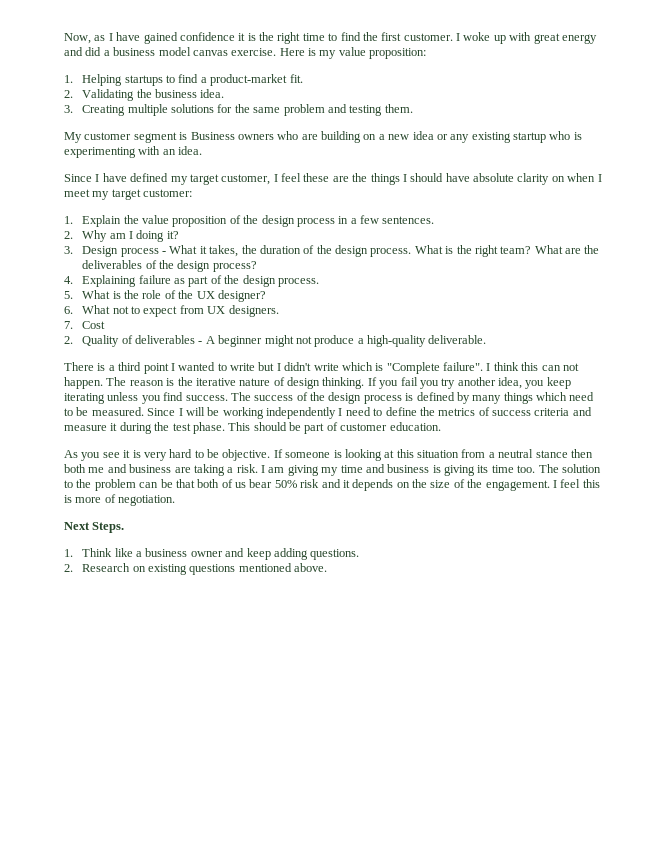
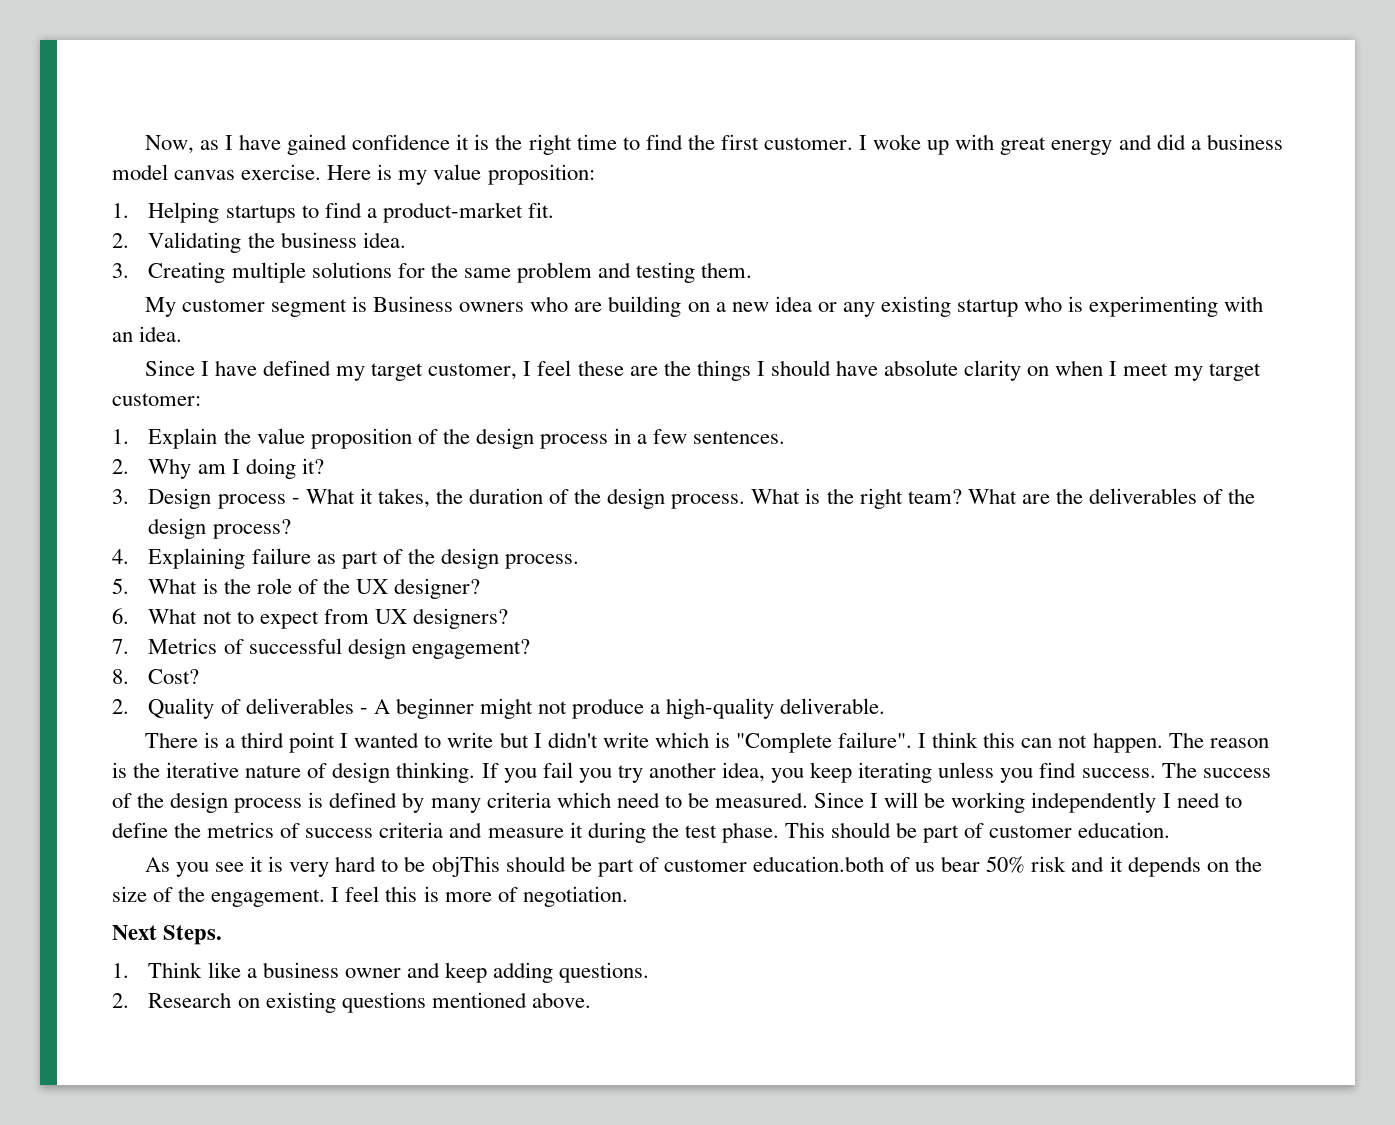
- 6. What not to expect from UX designers.
+ 6. What not to expect from UX designers?
- 7. Cost
+ 7. Metrics of successful design engagement?
+ 8. Cost?
- The success of the design process is defined by many things which need to be measured.
+ The success of the design process is defined by many criteria which need to be measured.
- As you see it is very hard to be objective. If someone is looking at this situation from a neutral stance then both me and business are taking a risk. I am giving my time and business is giving its time too. The solution to the problem can be that both of us bear 50% risk and it depends on the size of the engagement.
+ As you see it is very hard to be objThis should be part of customer education.both of us bear 50% risk and it depends on the size of the engagement.

